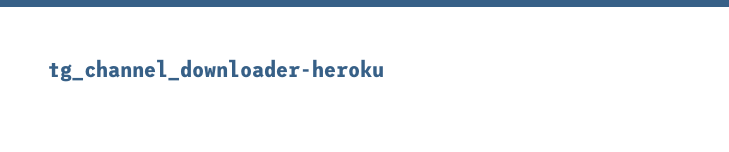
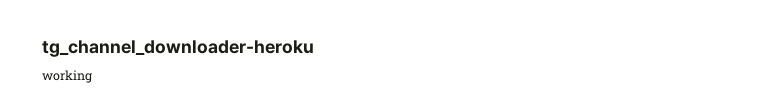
+ working

